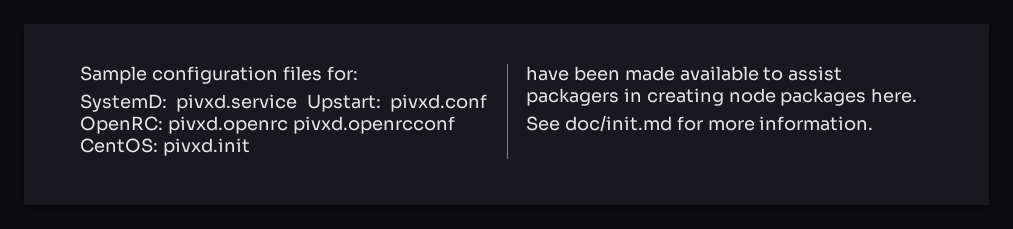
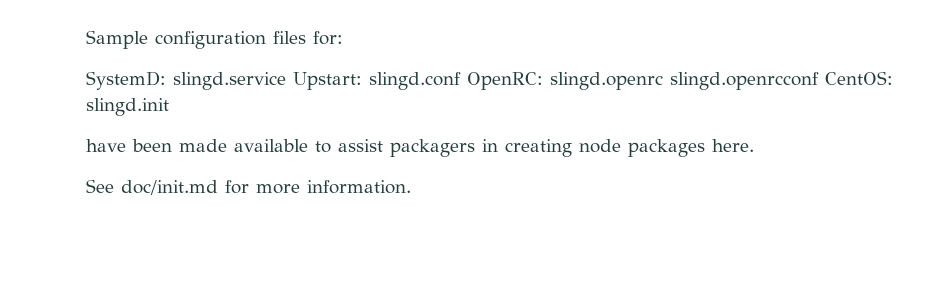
- SystemD: pivxd.service Upstart: pivxd.conf OpenRC: pivxd.openrc pivxd.openrcconf CentOS: pivxd.init
+ SystemD: slingd.service Upstart: slingd.conf OpenRC: slingd.openrc slingd.openrcconf CentOS: slingd.init

